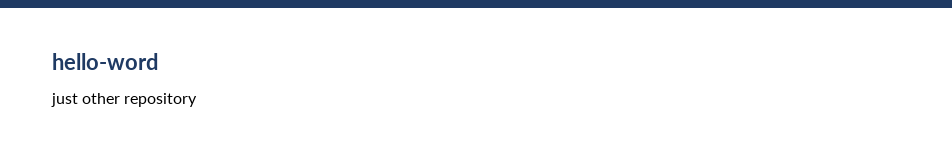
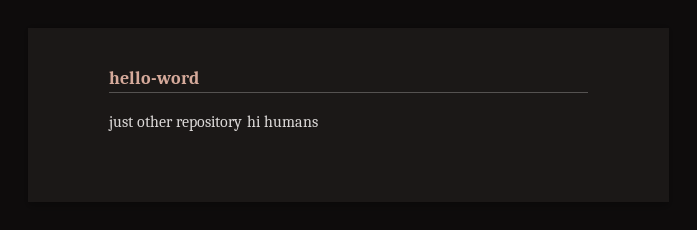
- just other repository
+ just other repository hi humans

